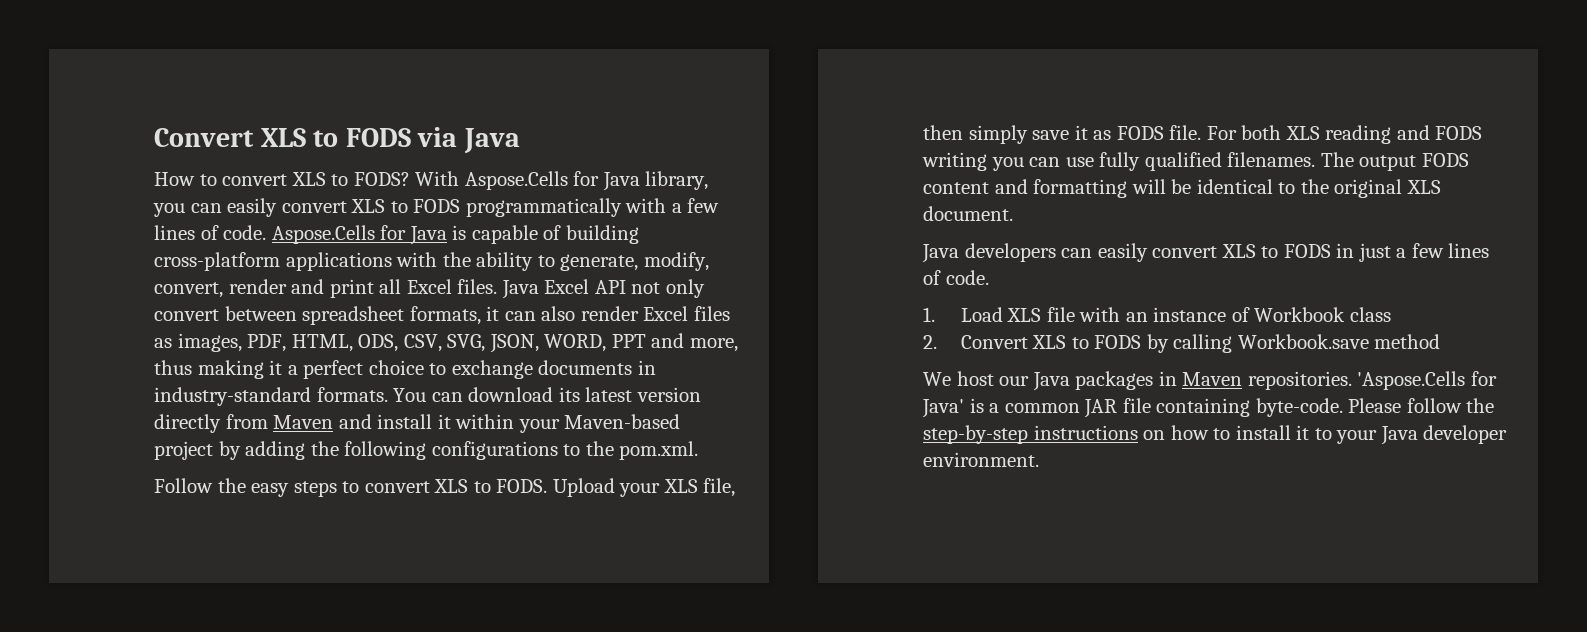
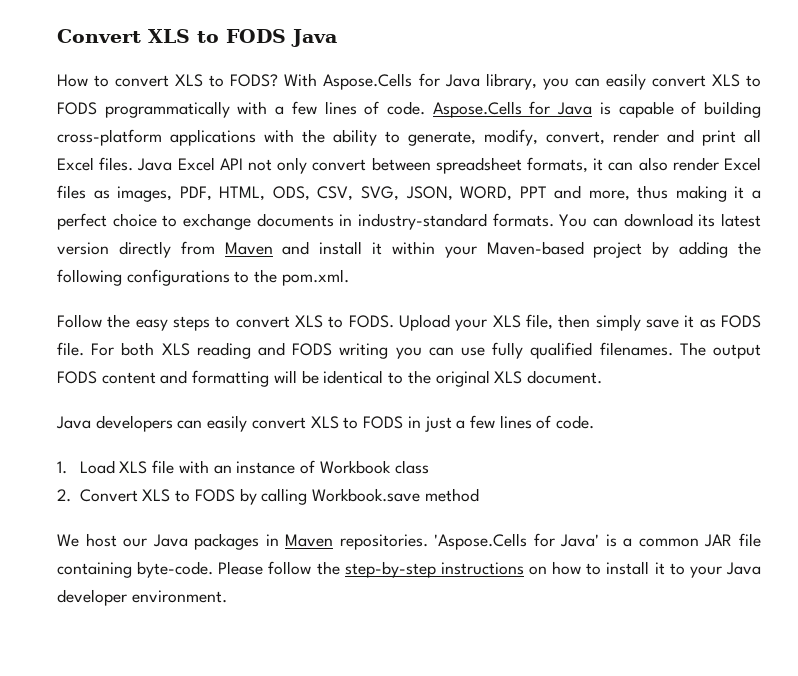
- Convert XLS to FODS via Java
+ Convert XLS to FODS Java

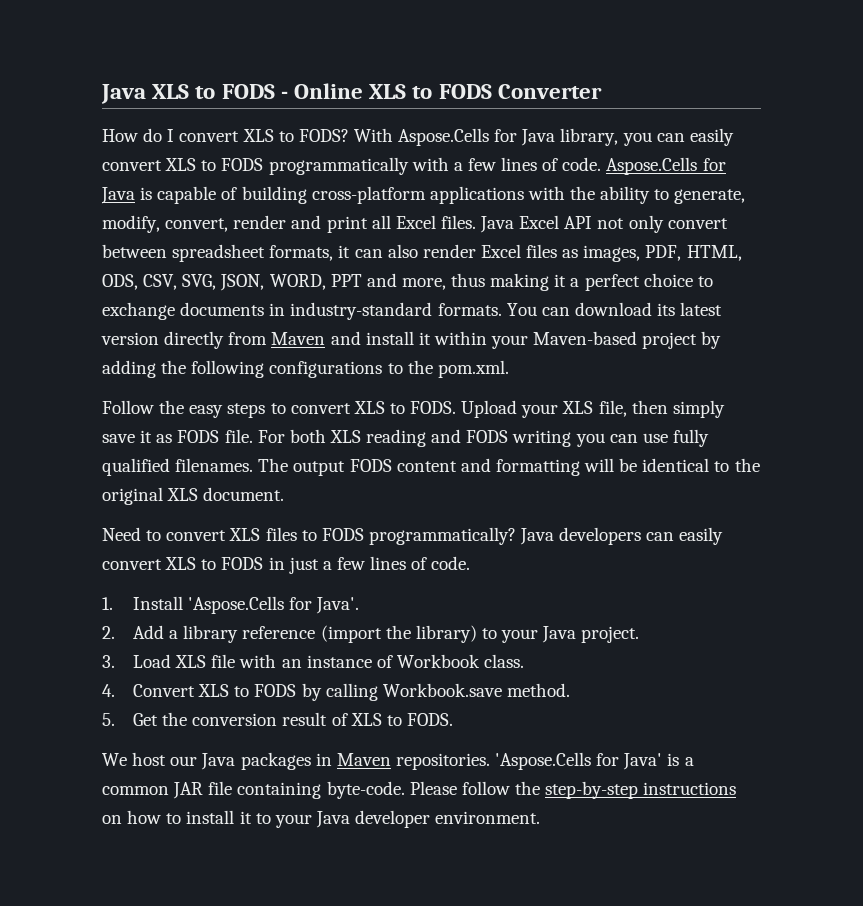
- Convert XLS to FODS Java
+ Java XLS to FODS - Online XLS to FODS Converter
- How to convert XLS to FODS?
+ How do I convert XLS to FODS?
+ Need to convert XLS files to FODS programmatically?
- 1. Load XLS file with an instance of Workbook class
- 2. Convert XLS to FODS by calling Workbook.save method
+ 1. Install 'Aspose.Cells for Java'.
+ 2. Add a library reference (import the library) to your Java project.
+ 3. Load XLS file with an instance of Workbook class.
+ 4. Convert XLS to FODS by calling Workbook.save method.
+ 5. Get the conversion result of XLS to FODS.

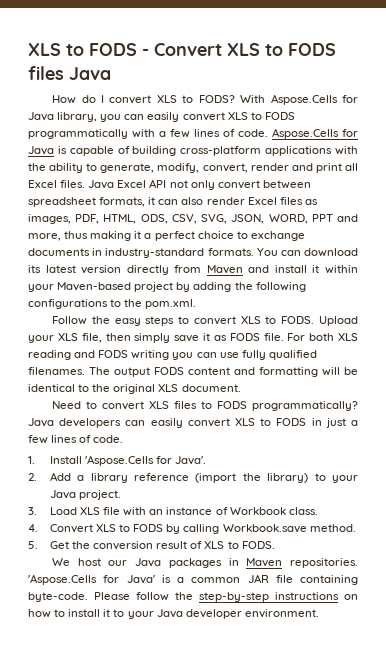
- Java XLS to FODS - Online XLS to FODS Converter
+ XLS to FODS - Convert XLS to FODS files Java

